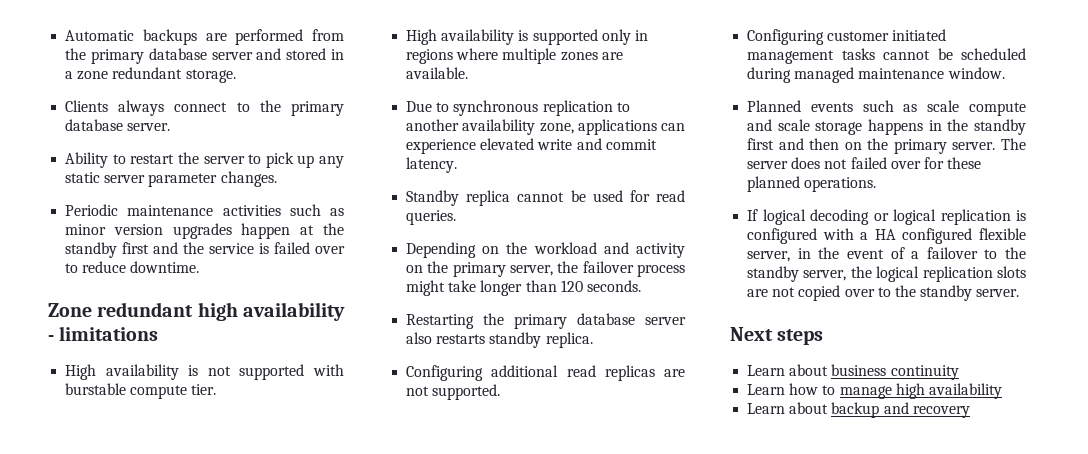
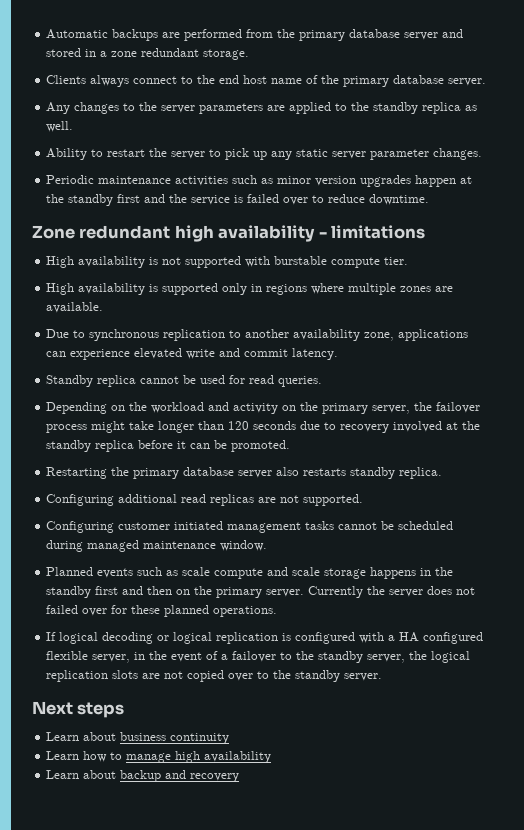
- Clients always connect to the primary database server.
+ Clients always connect to the end host name of the primary database server.
+ Any changes to the server parameters are applied to the standby replica as well.
- Depending on the workload and activity on the primary server, the failover process might take longer than 120 seconds.
+ Depending on the workload and activity on the primary server, the failover process might take longer than 120 seconds due to recovery involved at the standby replica before it can be promoted.
- The server does not failed over for these planned operations.
+ Currently the server does not failed over for these planned operations.

